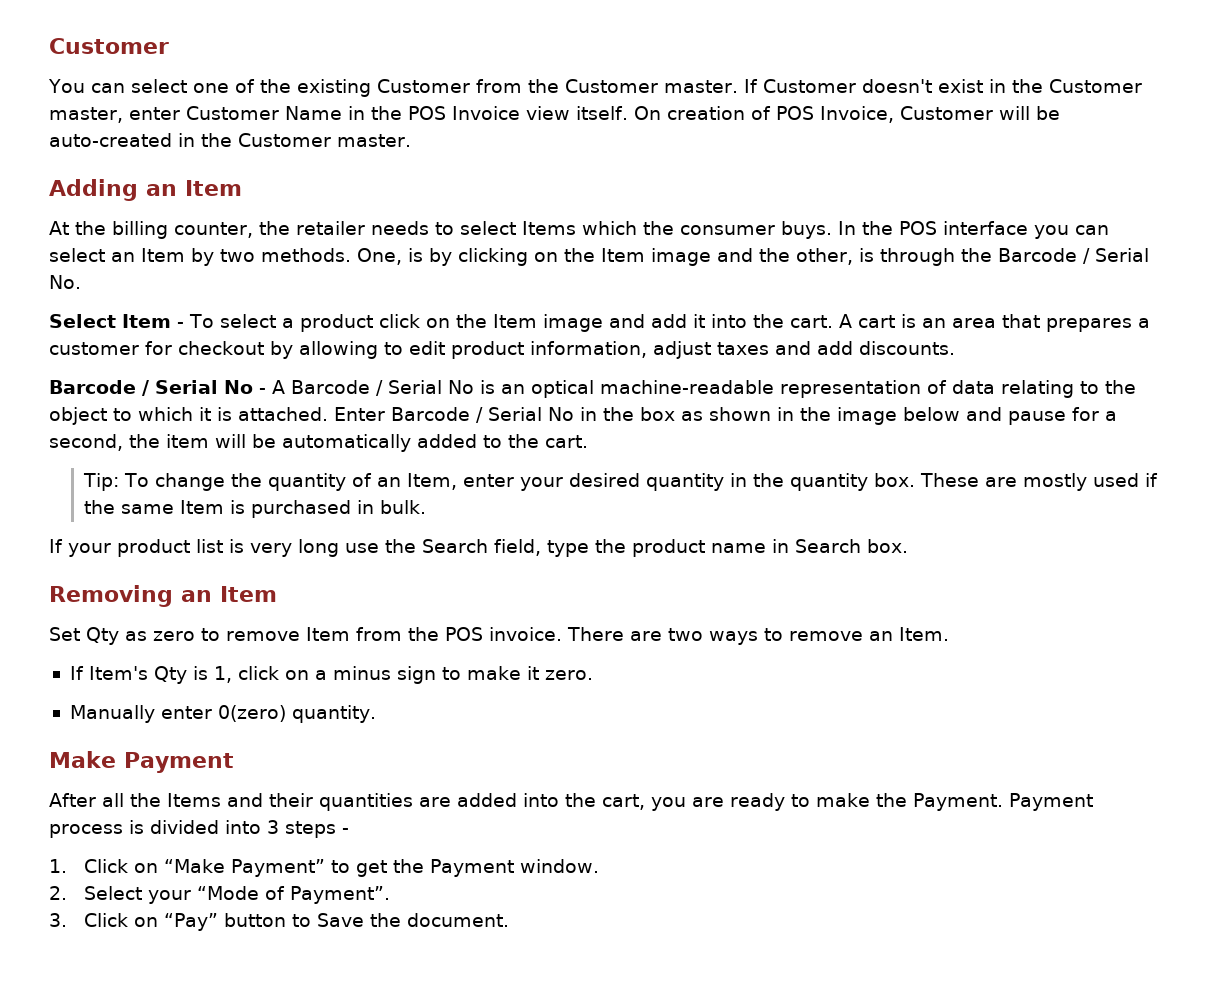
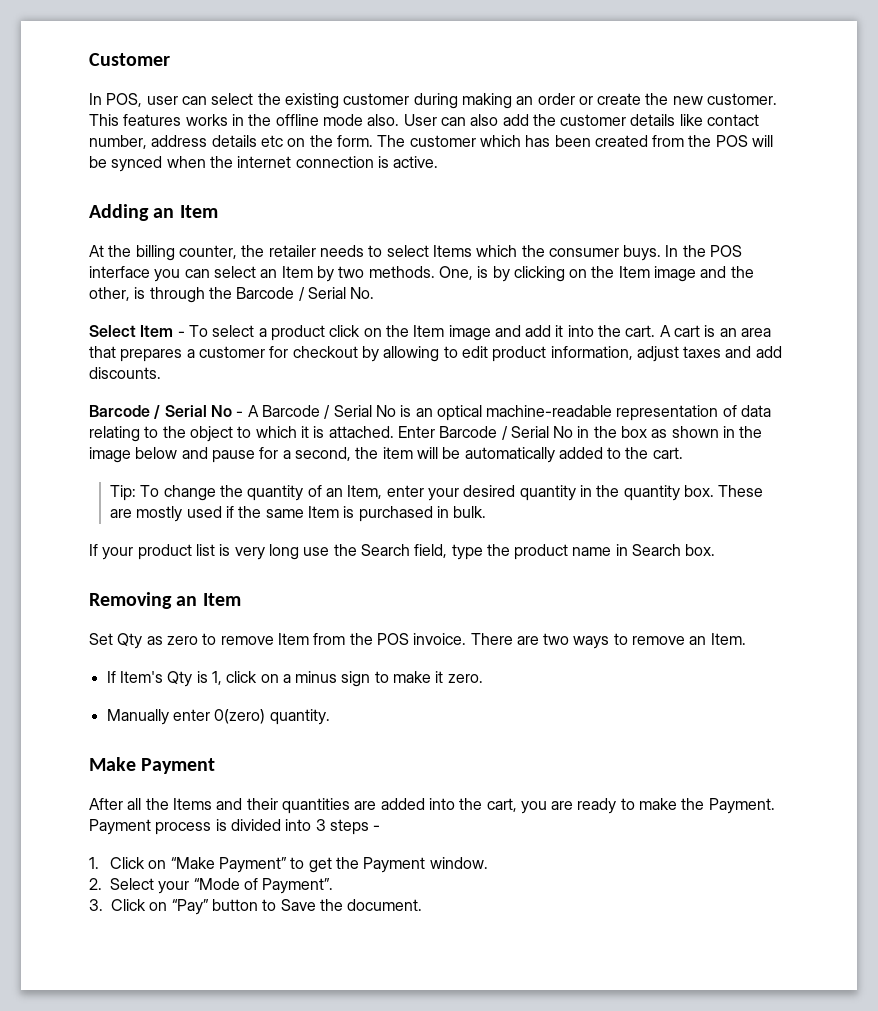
- You can select one of the existing Customer from the Customer master. If Customer doesn't exist in the Customer master, enter Customer Name in the POS Invoice view itself. On creation of POS Invoice, Customer will be auto-created in the Customer master.
+ In POS, user can select the existing customer during making an order or create the new customer. This features works in the offline mode also. User can also add the customer details like contact number, address details etc on the form. The customer which has been created from the POS will be synced when the internet connection is active.

